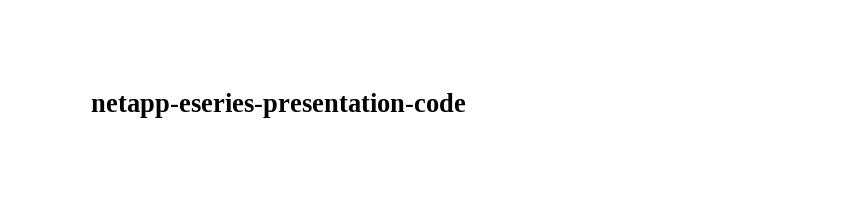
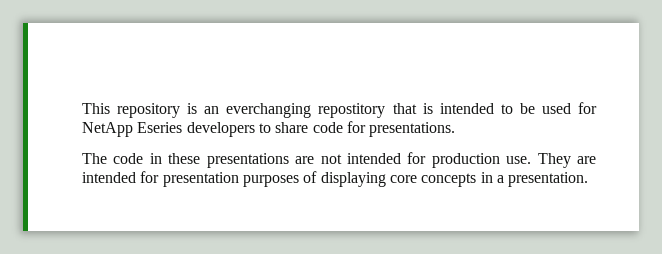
- netapp-eseries-presentation-code
+ This repository is an everchanging repostitory that is intended to be used for NetApp Eseries developers to share code for presentations.
+ The code in these presentations are not intended for production use. They are intended for presentation purposes of displaying core concepts in a presentation.

